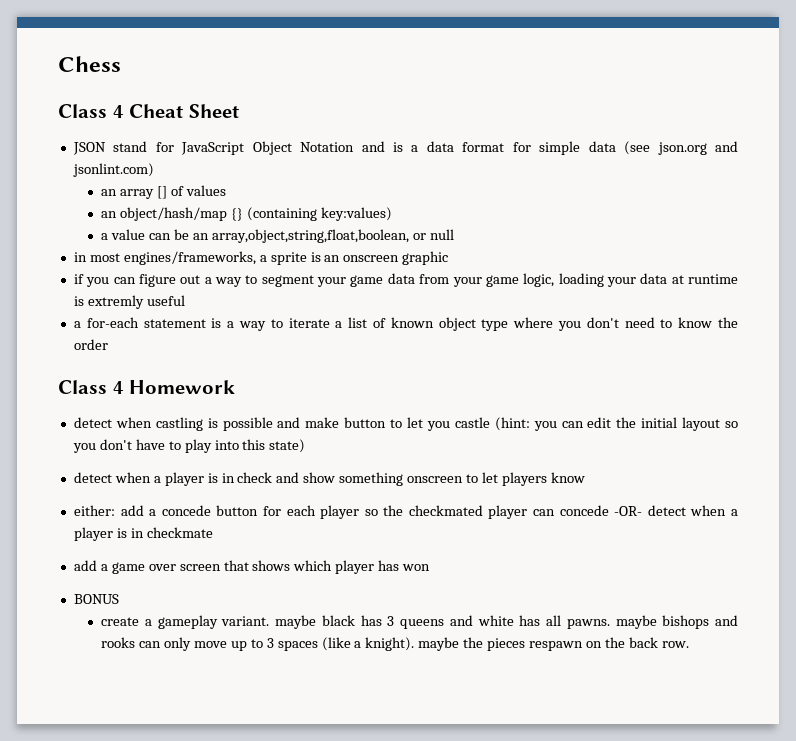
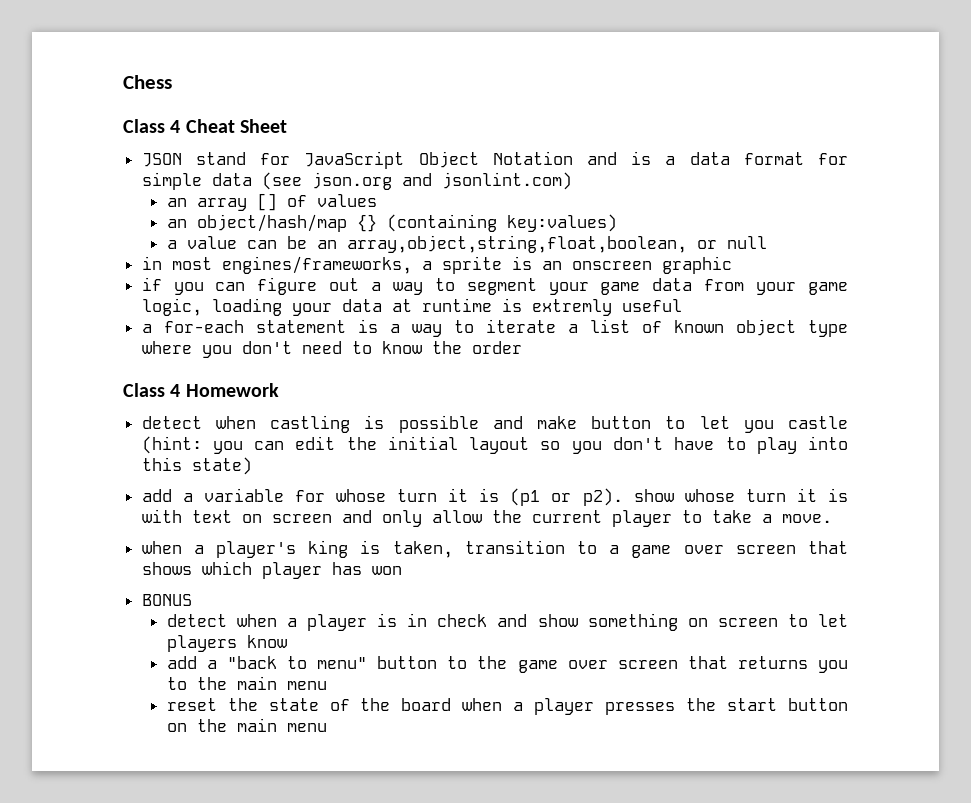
- detect when a player is in check and show something onscreen to let players know
- either: add a concede button for each player so the checkmated player can concede -OR- detect when a player is in checkmate
- add a game over screen that shows which player has won
+ add a variable for whose turn it is (p1 or p2). show whose turn it is with text on screen and only allow the current player to take a move.
+ when a player's king is taken, transition to a game over screen that shows which player has won
- create a gameplay variant. maybe black has 3 queens and white has all pawns. maybe bishops and rooks can only move up to 3 spaces (like a knight). maybe the pieces respawn on the back row.
+ detect when a player is in check and show something on screen to let players know
+ add a "back to menu" button to the game over screen that returns you to the main menu
+ reset the state of the board when a player presses the start button on the main menu

